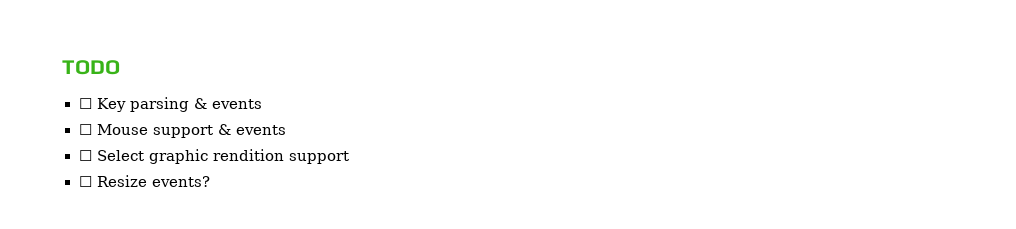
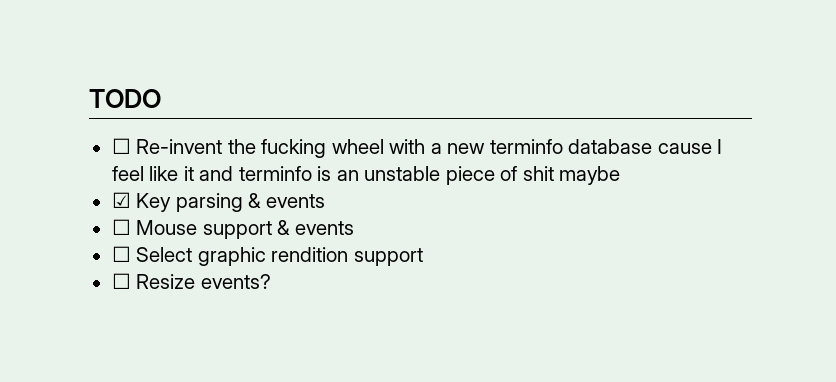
- ☐ Key parsing & events
+ ☐ Re-invent the fucking wheel with a new terminfo database cause I feel like it and terminfo is an unstable piece of shit maybe
+ ☑ Key parsing & events

